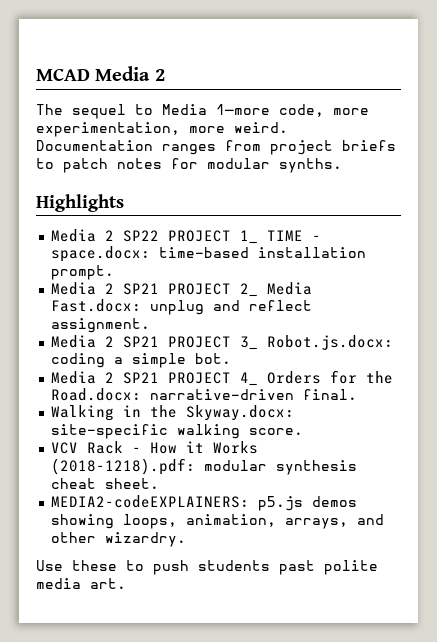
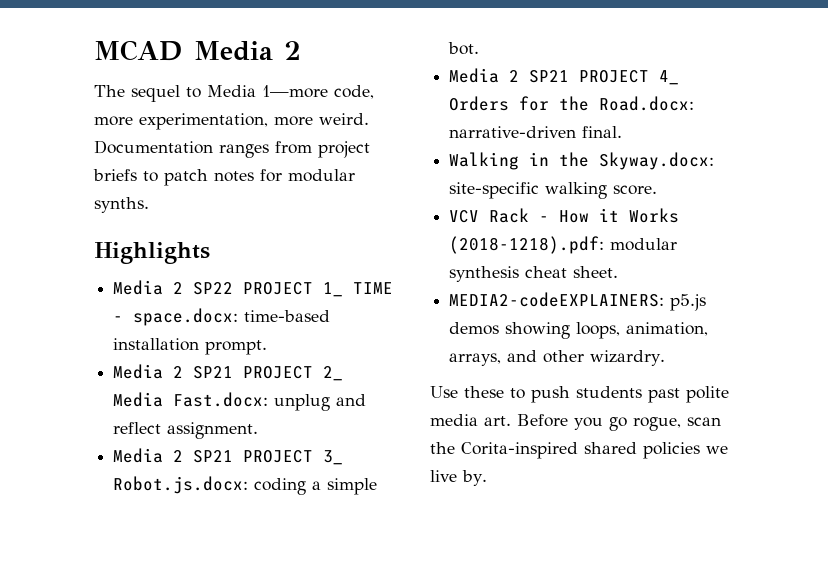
- Use these to push students past polite media art.
+ Use these to push students past polite media art. Before you go rogue, scan the Corita-inspired shared policies we live by.

